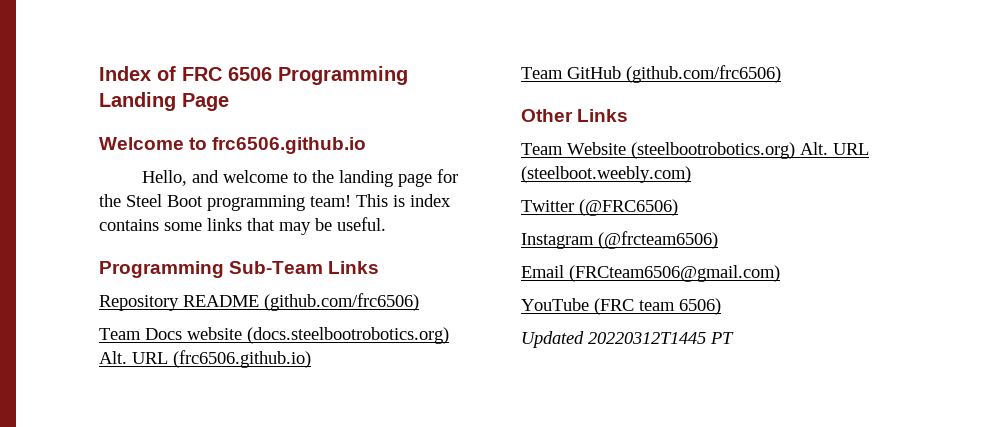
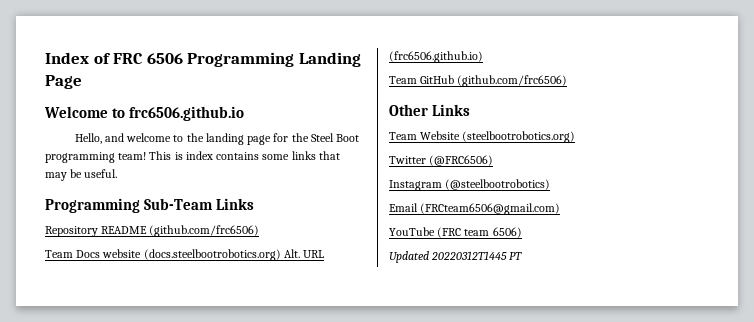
- Team Website (steelbootrobotics.org) Alt. URL (steelboot.weebly.com)
+ Team Website (steelbootrobotics.org)
- Instagram (@frcteam6506)
+ Instagram (@steelbootrobotics)

